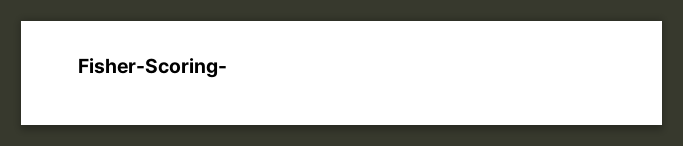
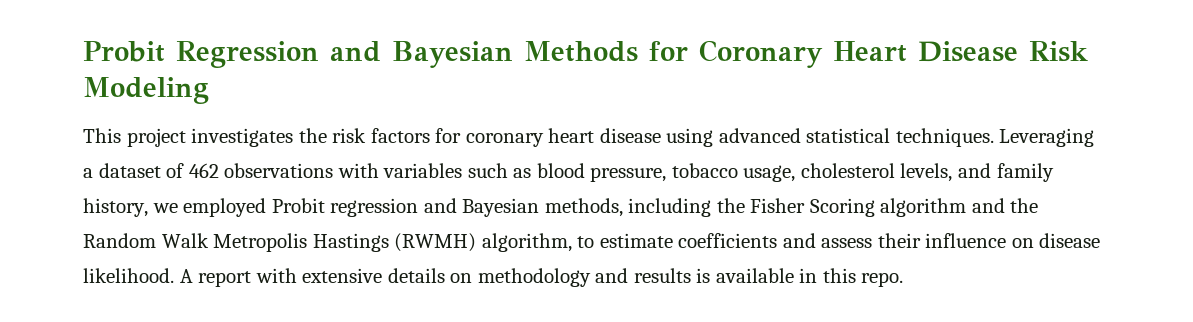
- Fisher-Scoring-
+ Probit Regression and Bayesian Methods for Coronary Heart Disease Risk Modeling
+ This project investigates the risk factors for coronary heart disease using advanced statistical techniques. Leveraging a dataset of 462 observations with variables such as blood pressure, tobacco usage, cholesterol levels, and family history, we employed Probit regression and Bayesian methods, including the Fisher Scoring algorithm and the Random Walk Metropolis Hastings (RWMH) algorithm, to estimate coefficients and assess their influence on disease likelihood. A report with extensive details on methodology and results is available in this repo.

